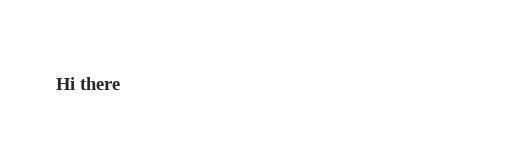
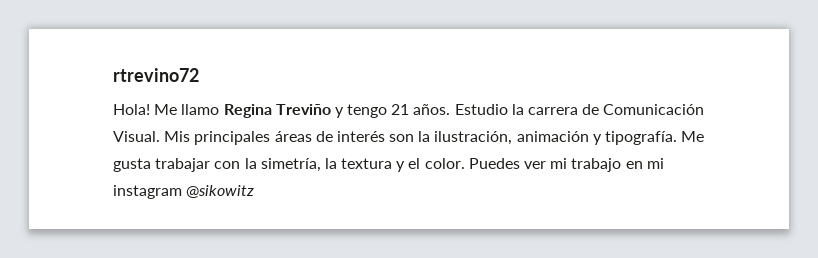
- Hi there
+ rtrevino72
+ Hola! Me llamo Regina Treviño y tengo 21 años. Estudio la carrera de Comunicación Visual. Mis principales áreas de interés son la ilustración, animación y tipografía. Me gusta trabajar con la simetría, la textura y el color. Puedes ver mi trabajo en mi instagram @sikowitz

